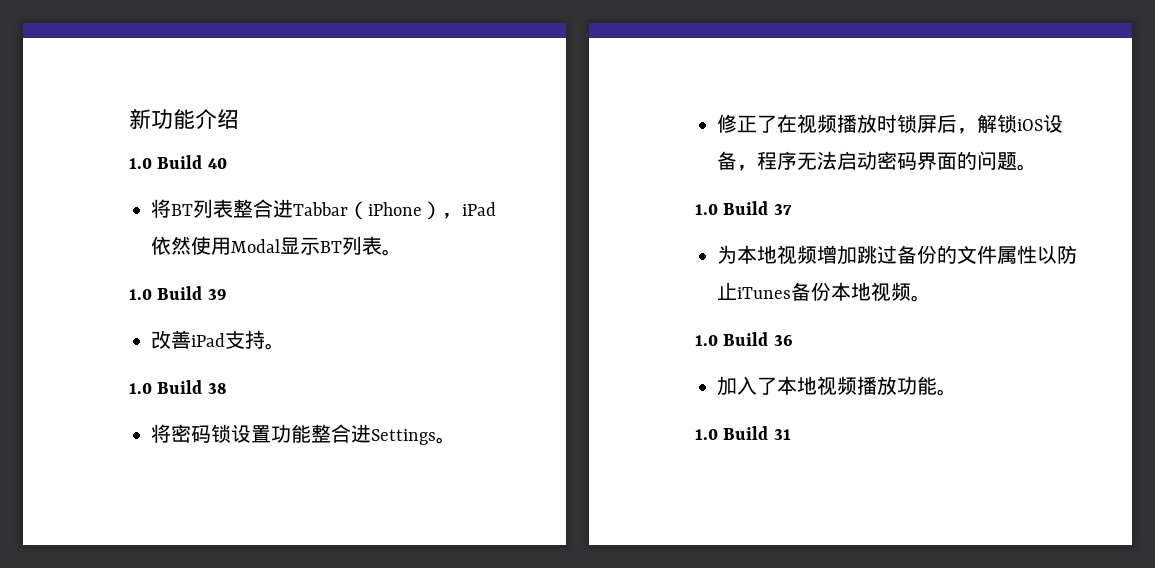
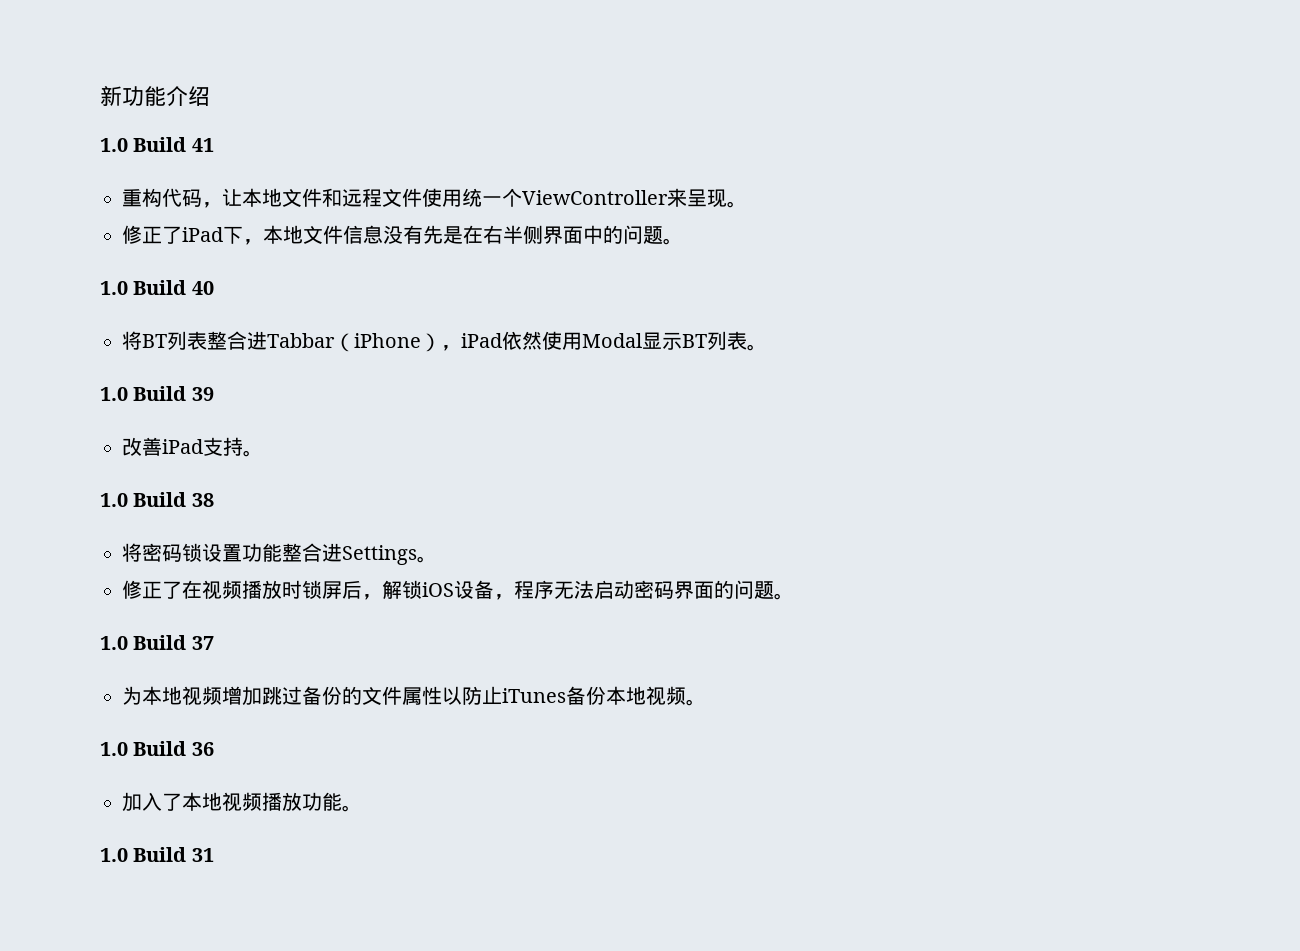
+ 1.0 Build 41
+ 重构代码，让本地文件和远程文件使用统一个ViewController来呈现。
+ 修正了iPad下，本地文件信息没有先是在右半侧界面中的问题。

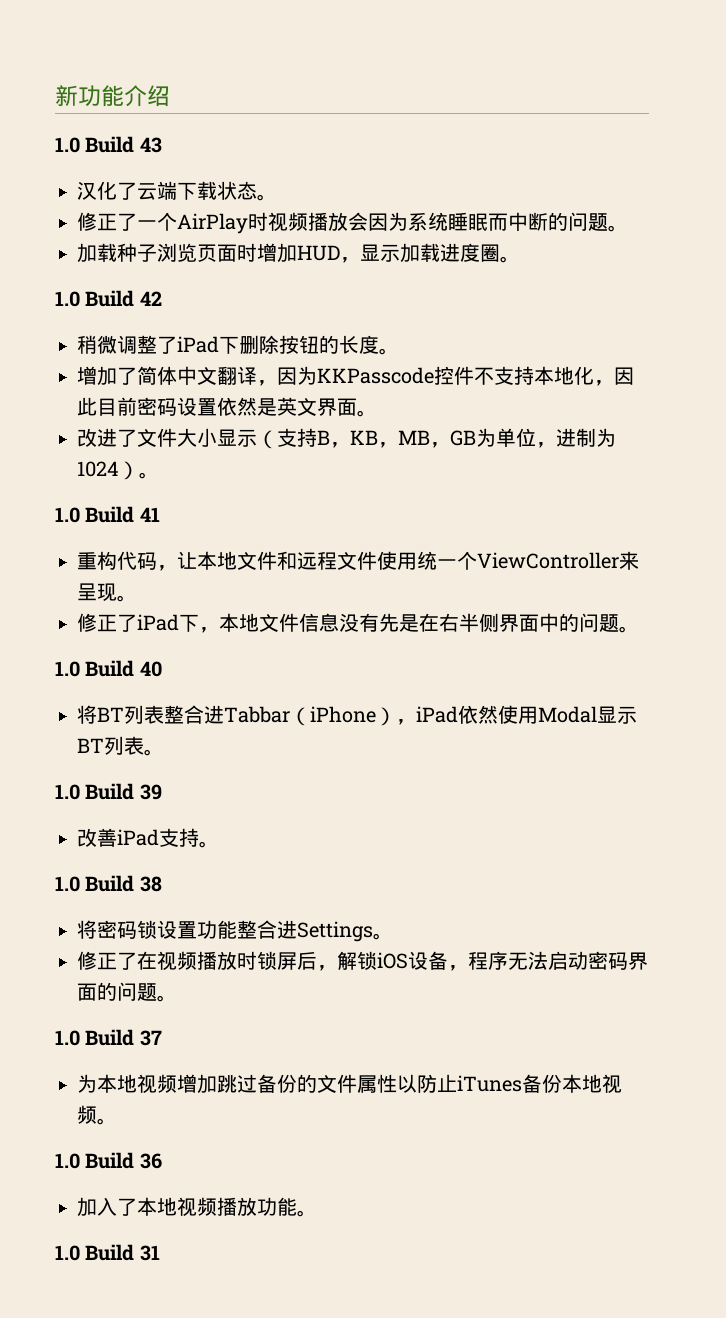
+ 1.0 Build 43
+ 汉化了云端下载状态。
+ 修正了一个AirPlay时视频播放会因为系统睡眠而中断的问题。
+ 加载种子浏览页面时增加HUD，显示加载进度圈。
+ 1.0 Build 42
+ 稍微调整了iPad下删除按钮的长度。
+ 增加了简体中文翻译，因为KKPasscode控件不支持本地化，因此目前密码设置依然是英文界面。
+ 改进了文件大小显示（支持B，KB，MB，GB为单位，进制为1024）。

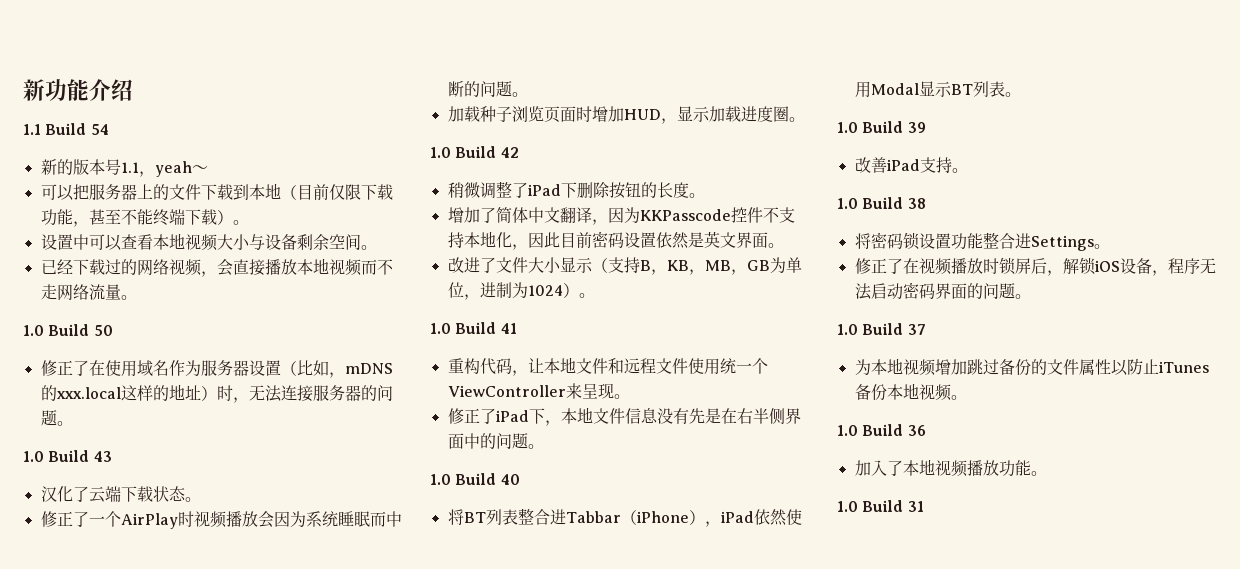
+ 1.1 Build 54
+ 新的版本号1.1，yeah～
+ 可以把服务器上的文件下载到本地（目前仅限下载功能，甚至不能终端下载）。
+ 设置中可以查看本地视频大小与设备剩余空间。
+ 已经下载过的网络视频，会直接播放本地视频而不走网络流量。
+ 1.0 Build 50
+ 修正了在使用域名作为服务器设置（比如，mDNS的xxx.local这样的地址）时，无法连接服务器的问题。

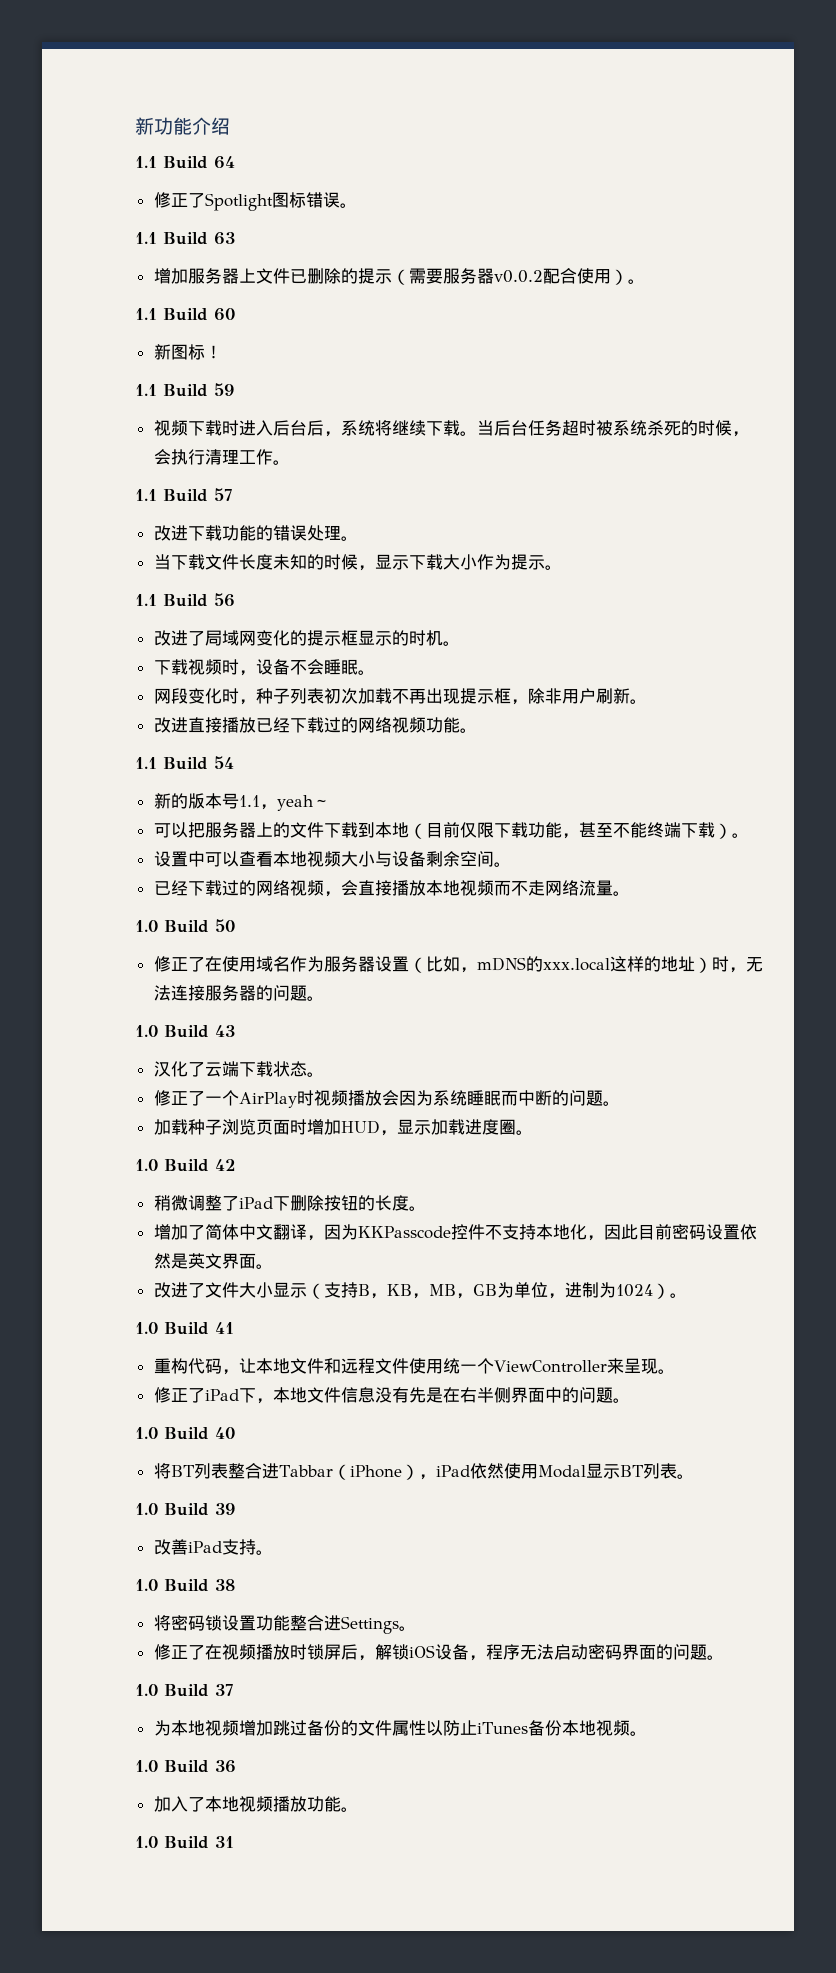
+ 1.1 Build 64
+ 修正了Spotlight图标错误。
+ 1.1 Build 63
+ 增加服务器上文件已删除的提示（需要服务器v0.0.2配合使用）。
+ 1.1 Build 60
+ 新图标！
+ 1.1 Build 59
+ 视频下载时进入后台后，系统将继续下载。当后台任务超时被系统杀死的时候，会执行清理工作。
+ 1.1 Build 57
+ 改进下载功能的错误处理。
+ 当下载文件长度未知的时候，显示下载大小作为提示。
+ 1.1 Build 56
+ 改进了局域网变化的提示框显示的时机。
+ 下载视频时，设备不会睡眠。
+ 网段变化时，种子列表初次加载不再出现提示框，除非用户刷新。
+ 改进直接播放已经下载过的网络视频功能。

